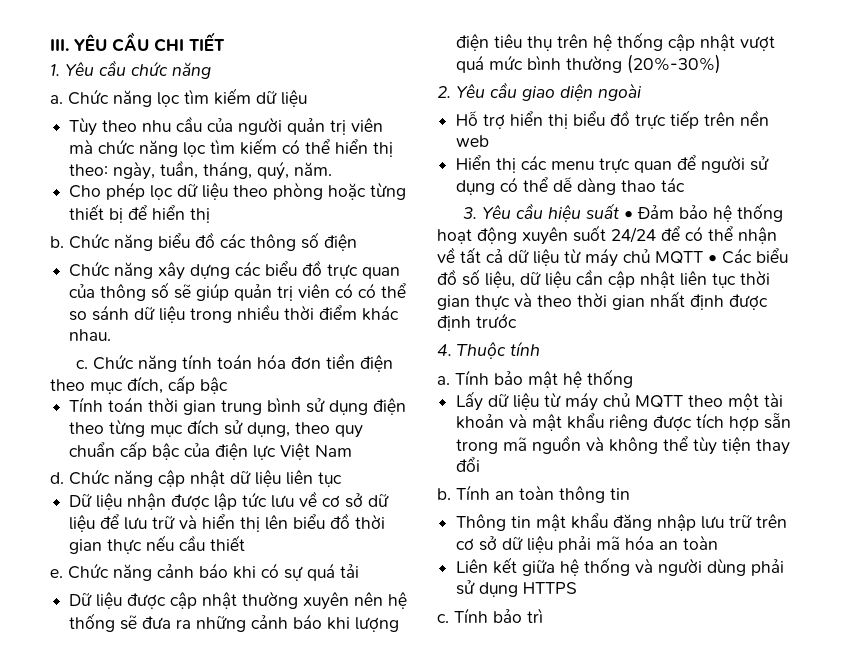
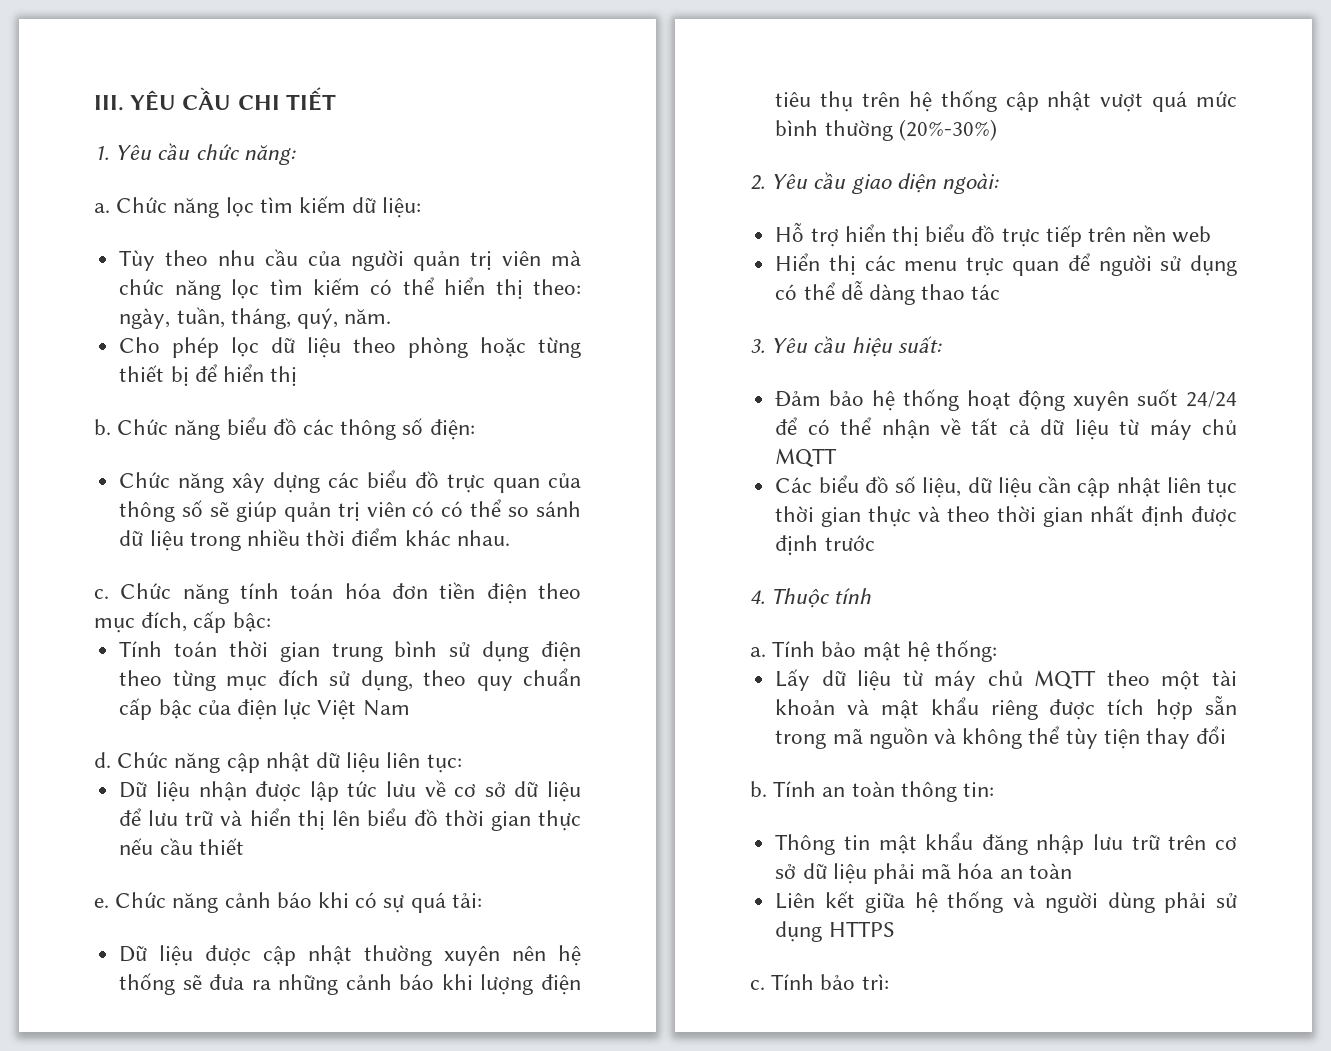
- 1. Yêu cầu chức năng
+ 1. Yêu cầu chức năng:
- Chức năng lọc tìm kiếm dữ liệu
+ Chức năng lọc tìm kiếm dữ liệu:
- Chức năng biểu đồ các thông số điện
+ Chức năng biểu đồ các thông số điện:
- Chức năng tính toán hóa đơn tiền điện theo mục đích, cấp bậc
+ Chức năng tính toán hóa đơn tiền điện theo mục đích, cấp bậc:
- Chức năng cập nhật dữ liệu liên tục
+ Chức năng cập nhật dữ liệu liên tục:
- Chức năng cảnh báo khi có sự quá tải
+ Chức năng cảnh báo khi có sự quá tải:
- 2. Yêu cầu giao diện ngoài
+ 2. Yêu cầu giao diện ngoài:
- 3. Yêu cầu hiệu suất • Đảm bảo hệ thống hoạt động xuyên suốt 24/24 để có thể nhận về tất cả dữ liệu từ máy chủ MQTT • Các biểu đồ số liệu, dữ liệu cần cập nhật liên tục thời gian thực và theo thời gian nhất định được định trước
+ 3. Yêu cầu hiệu suất:
+ Đảm bảo hệ thống hoạt động xuyên suốt 24/24 để có thể nhận về tất cả dữ liệu từ máy chủ MQTT
+ Các biểu đồ số liệu, dữ liệu cần cập nhật liên tục thời gian thực và theo thời gian nhất định được định trước
- Tính bảo mật hệ thống
+ Tính bảo mật hệ thống:
- Tính an toàn thông tin
+ Tính an toàn thông tin:
- Tính bảo trì
+ Tính bảo trì:

